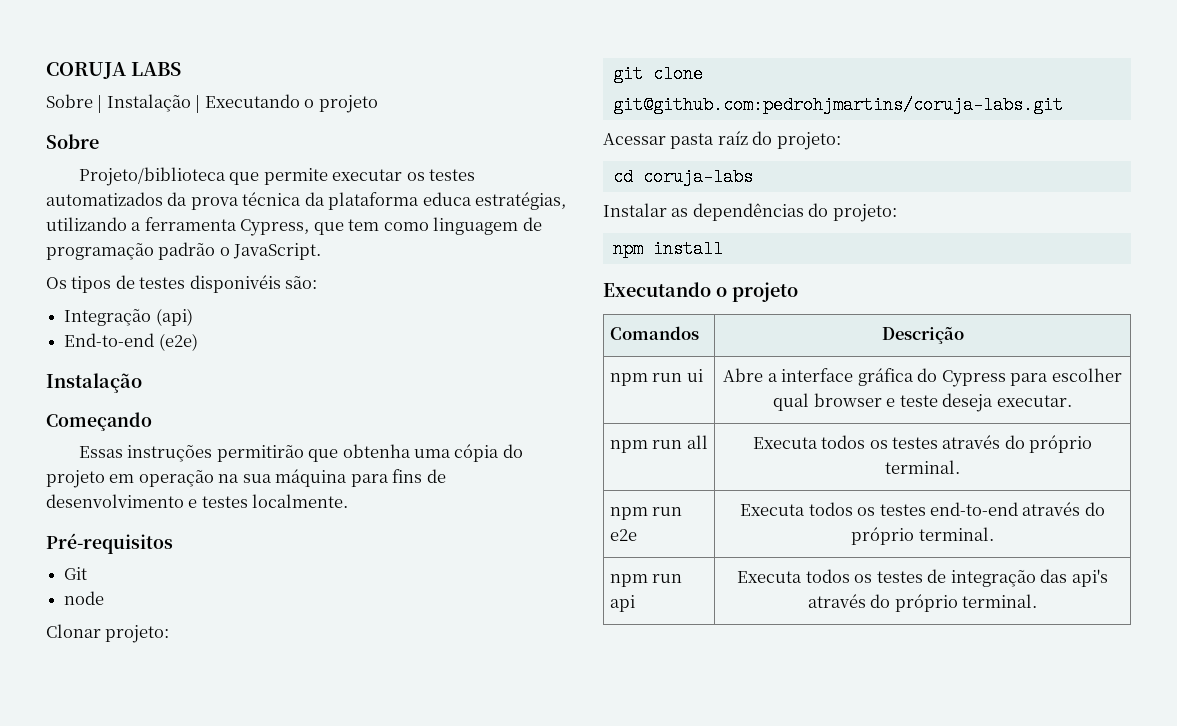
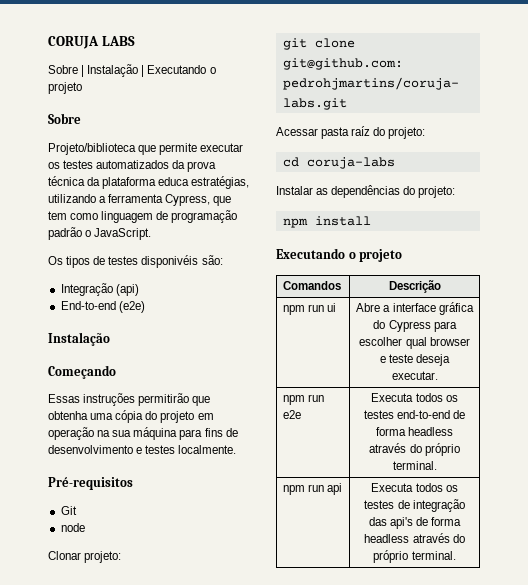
- npm run all | Executa todos os testes através do próprio terminal.
- npm run e2e | Executa todos os testes end-to-end através do próprio terminal.
+ npm run e2e | Executa todos os testes end-to-end de forma headless através do próprio terminal.
- npm run api | Executa todos os testes de integração das api's através do próprio terminal.
+ npm run api | Executa todos os testes de integração das api's de forma headless através do próprio terminal.

